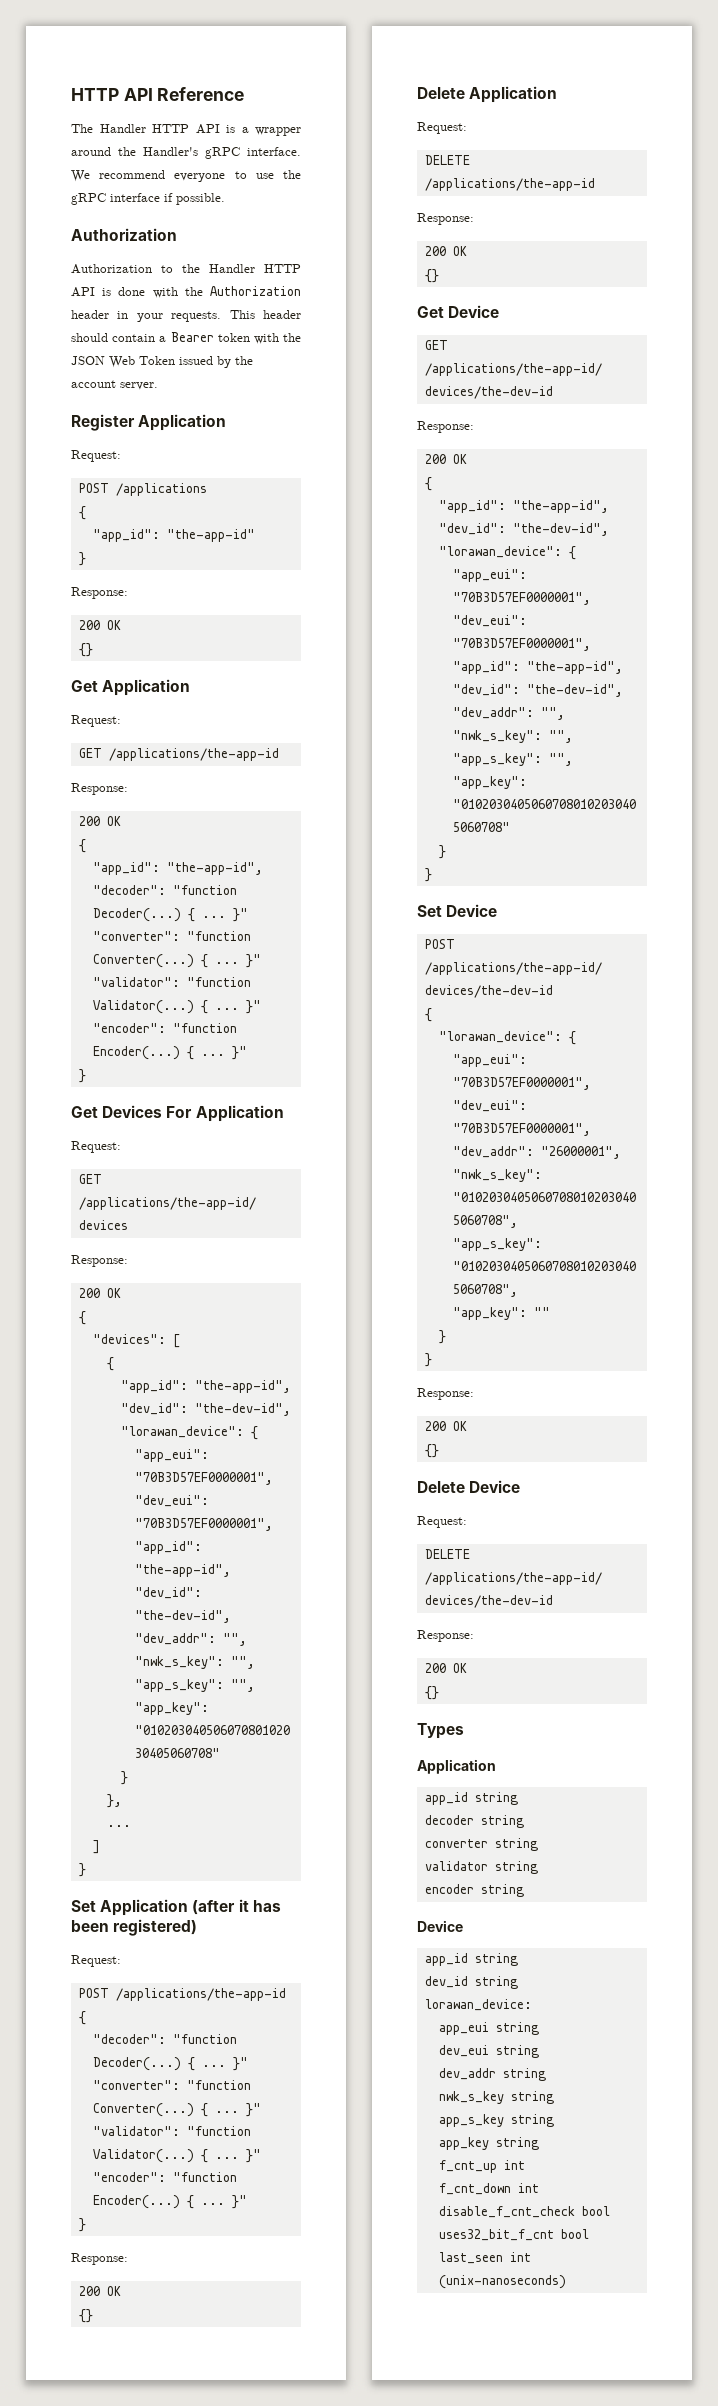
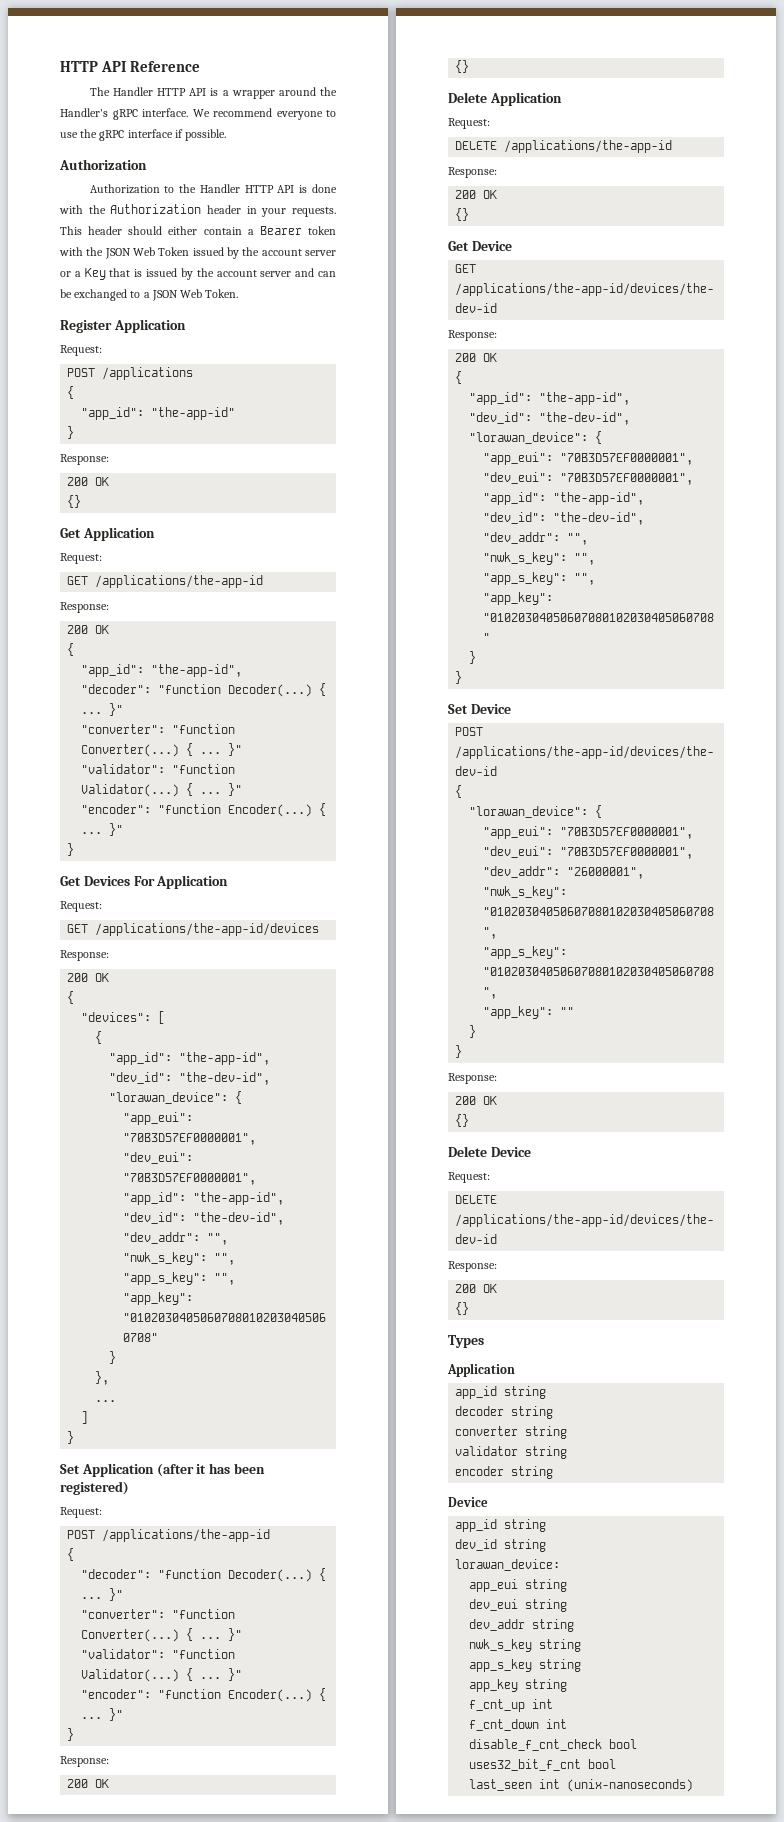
- This header should contain a Bearer token with the JSON Web Token issued by the account server.
+ This header should either contain a Bearer token with the JSON Web Token issued by the account server or a Key that is issued by the account server and can be exchanged to a JSON Web Token.

